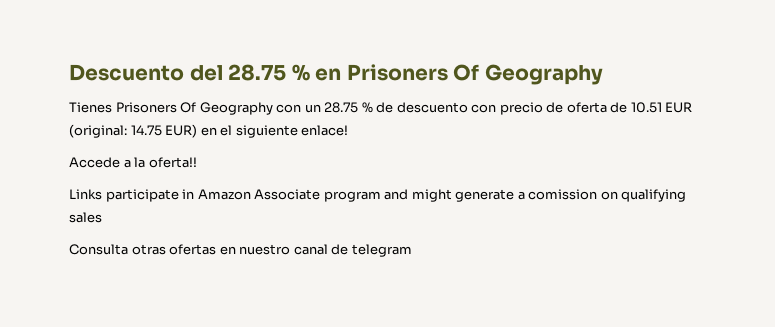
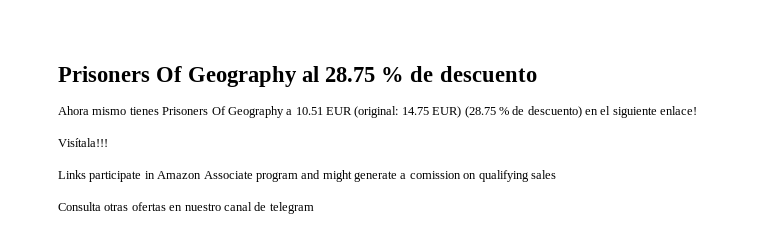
- Descuento del 28.75 % en Prisoners Of Geography
- Tienes Prisoners Of Geography con un 28.75 % de descuento con precio de oferta de 10.51 EUR (original: 14.75 EUR) en el siguiente enlace!
+ Prisoners Of Geography al 28.75 % de descuento
+ Ahora mismo tienes Prisoners Of Geography a 10.51 EUR (original: 14.75 EUR) (28.75 % de descuento) en el siguiente enlace!
- Accede a la oferta!!
+ Visítala!!!

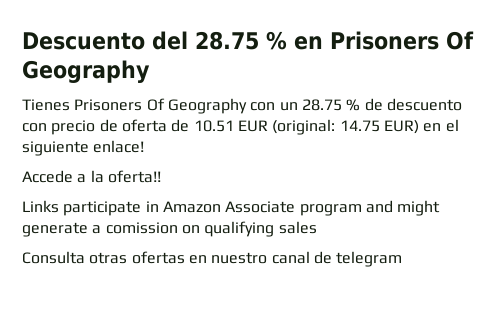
- Prisoners Of Geography al 28.75 % de descuento
- Ahora mismo tienes Prisoners Of Geography a 10.51 EUR (original: 14.75 EUR) (28.75 % de descuento) en el siguiente enlace!
+ Descuento del 28.75 % en Prisoners Of Geography
+ Tienes Prisoners Of Geography con un 28.75 % de descuento con precio de oferta de 10.51 EUR (original: 14.75 EUR) en el siguiente enlace!
- Visítala!!!
+ Accede a la oferta!!

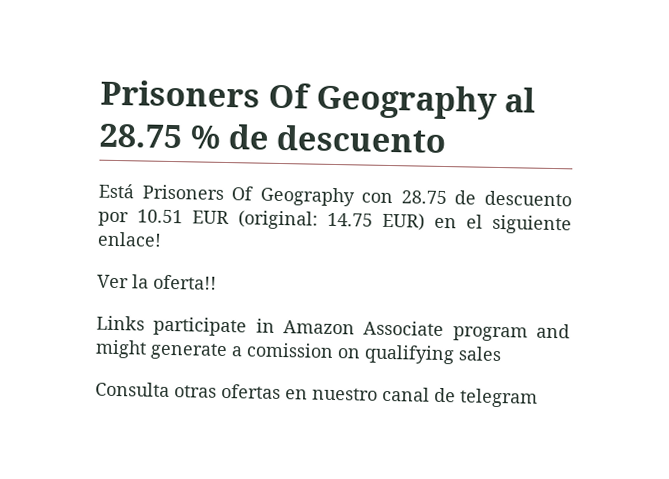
- Descuento del 28.75 % en Prisoners Of Geography
- Tienes Prisoners Of Geography con un 28.75 % de descuento con precio de oferta de 10.51 EUR (original: 14.75 EUR) en el siguiente enlace!
+ Prisoners Of Geography al 28.75 % de descuento
+ Está Prisoners Of Geography con 28.75 de descuento por 10.51 EUR (original: 14.75 EUR) en el siguiente enlace!
- Accede a la oferta!!
+ Ver la oferta!!

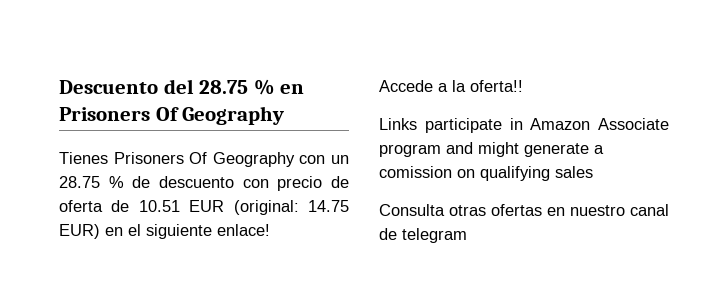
- Prisoners Of Geography al 28.75 % de descuento
- Está Prisoners Of Geography con 28.75 de descuento por 10.51 EUR (original: 14.75 EUR) en el siguiente enlace!
+ Descuento del 28.75 % en Prisoners Of Geography
+ Tienes Prisoners Of Geography con un 28.75 % de descuento con precio de oferta de 10.51 EUR (original: 14.75 EUR) en el siguiente enlace!
- Ver la oferta!!
+ Accede a la oferta!!

